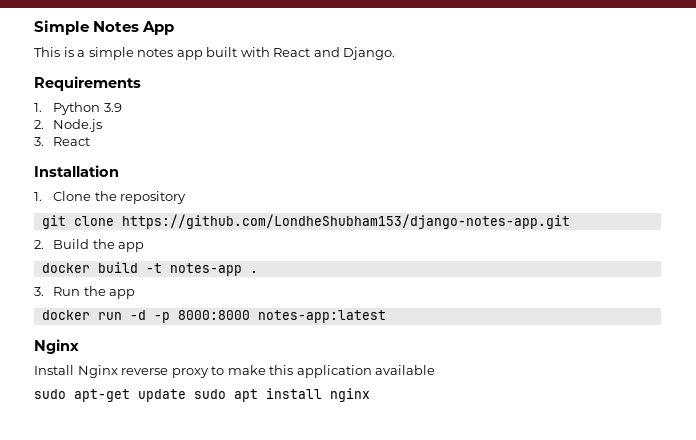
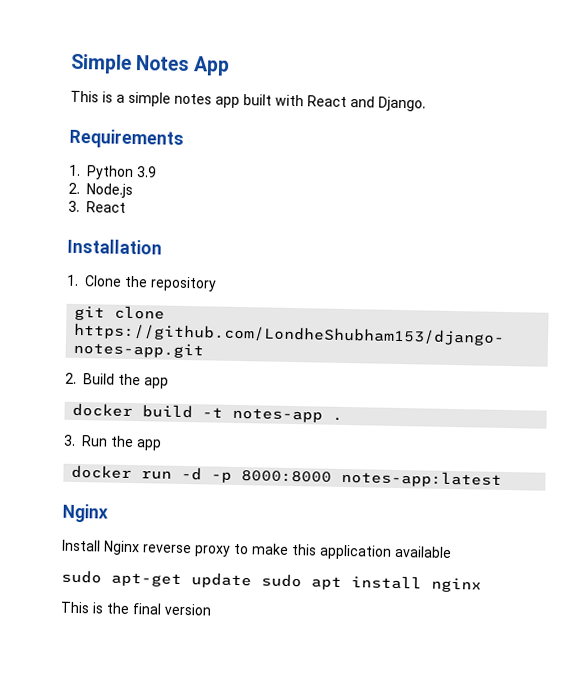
+ This is the final version

